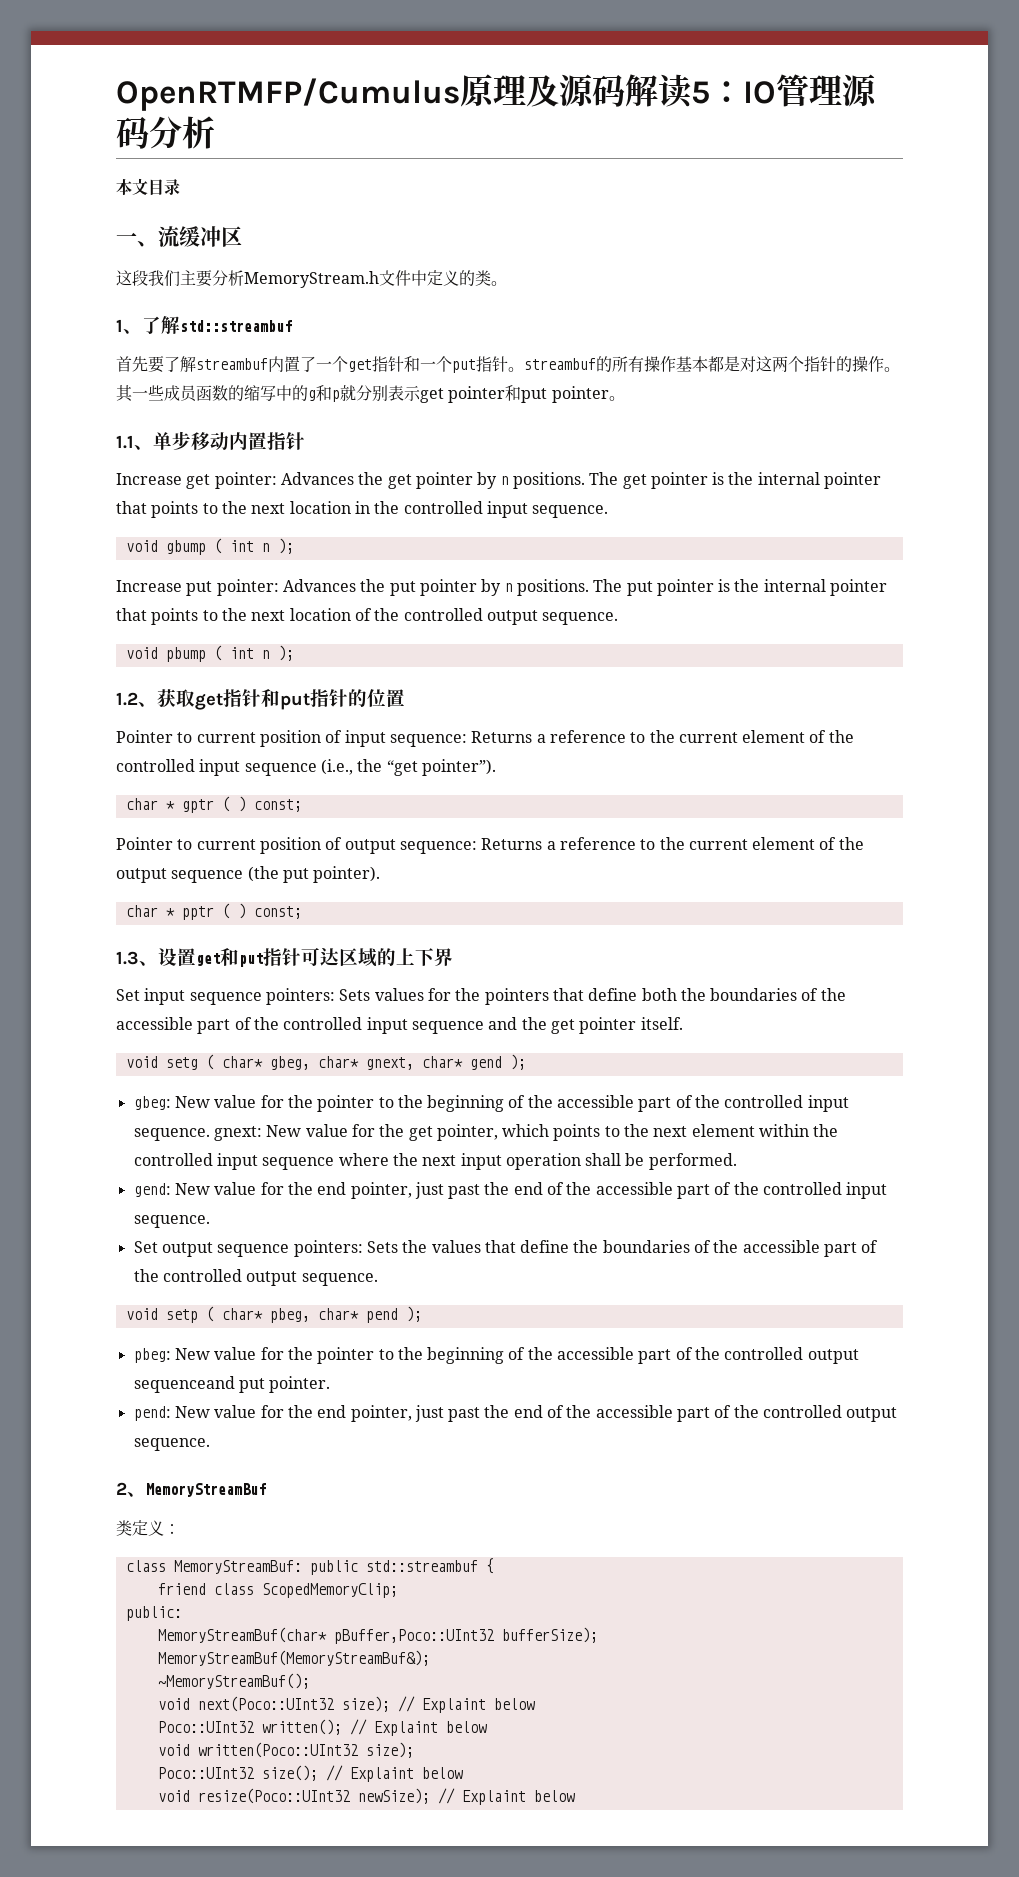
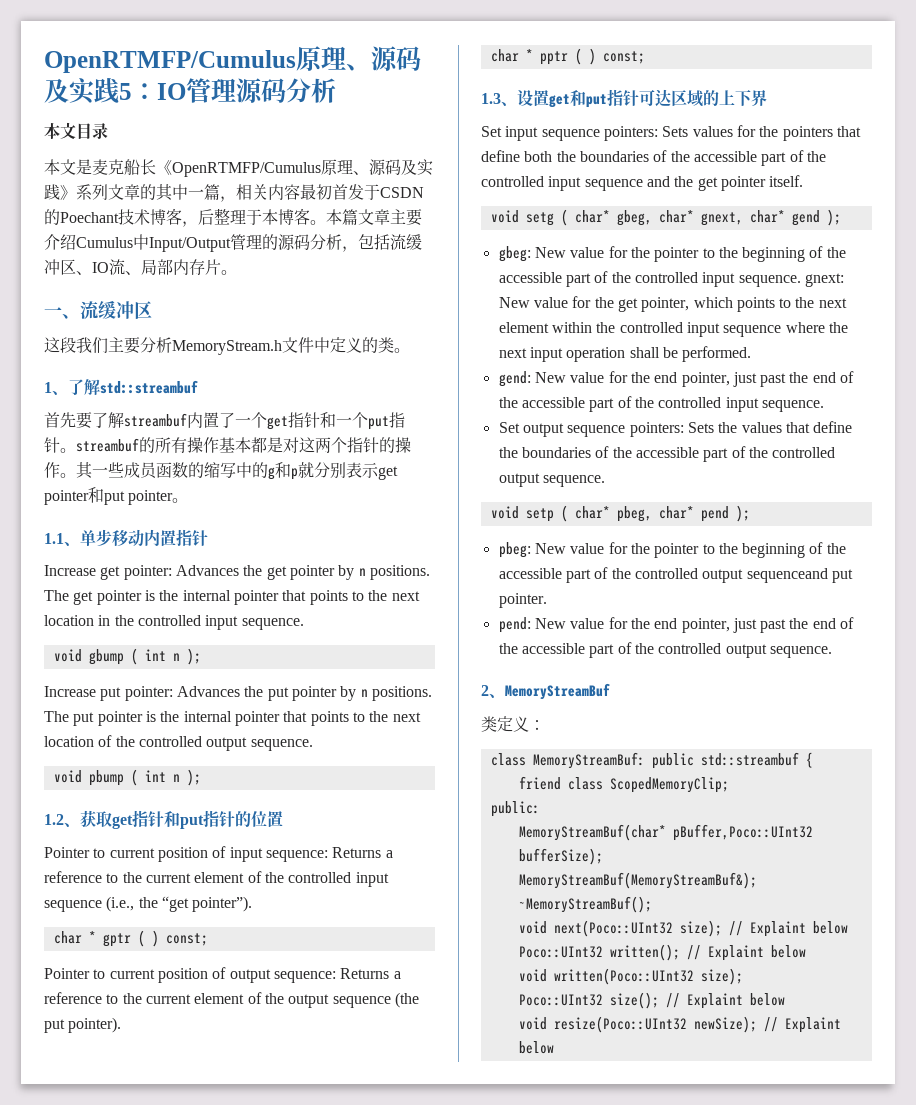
- OpenRTMFP/Cumulus原理及源码解读5：IO管理源码分析
+ OpenRTMFP/Cumulus原理、源码及实践5：IO管理源码分析
+ 本文是麦克船长《OpenRTMFP/Cumulus原理、源码及实践》系列文章的其中一篇，相关内容最初首发于CSDN的Poechant技术博客，后整理于本博客。本篇文章主要介绍Cumulus中Input/Output管理的源码分析，包括流缓冲区、IO流、局部内存片。

